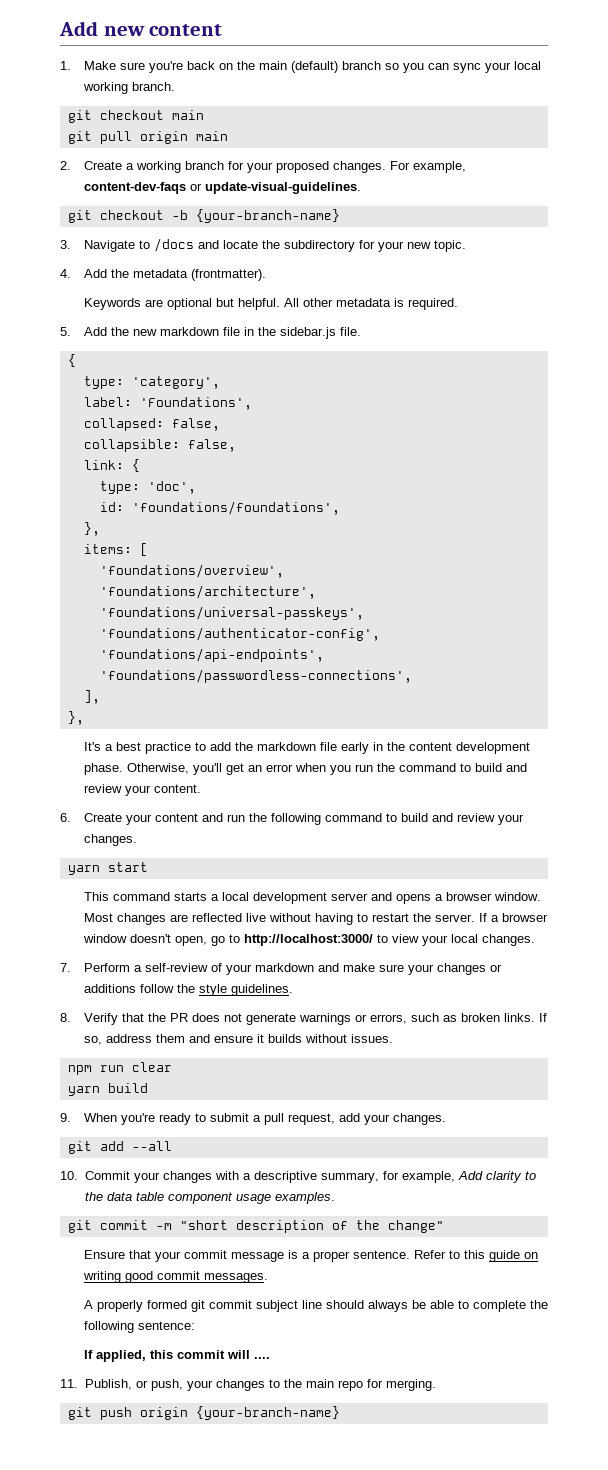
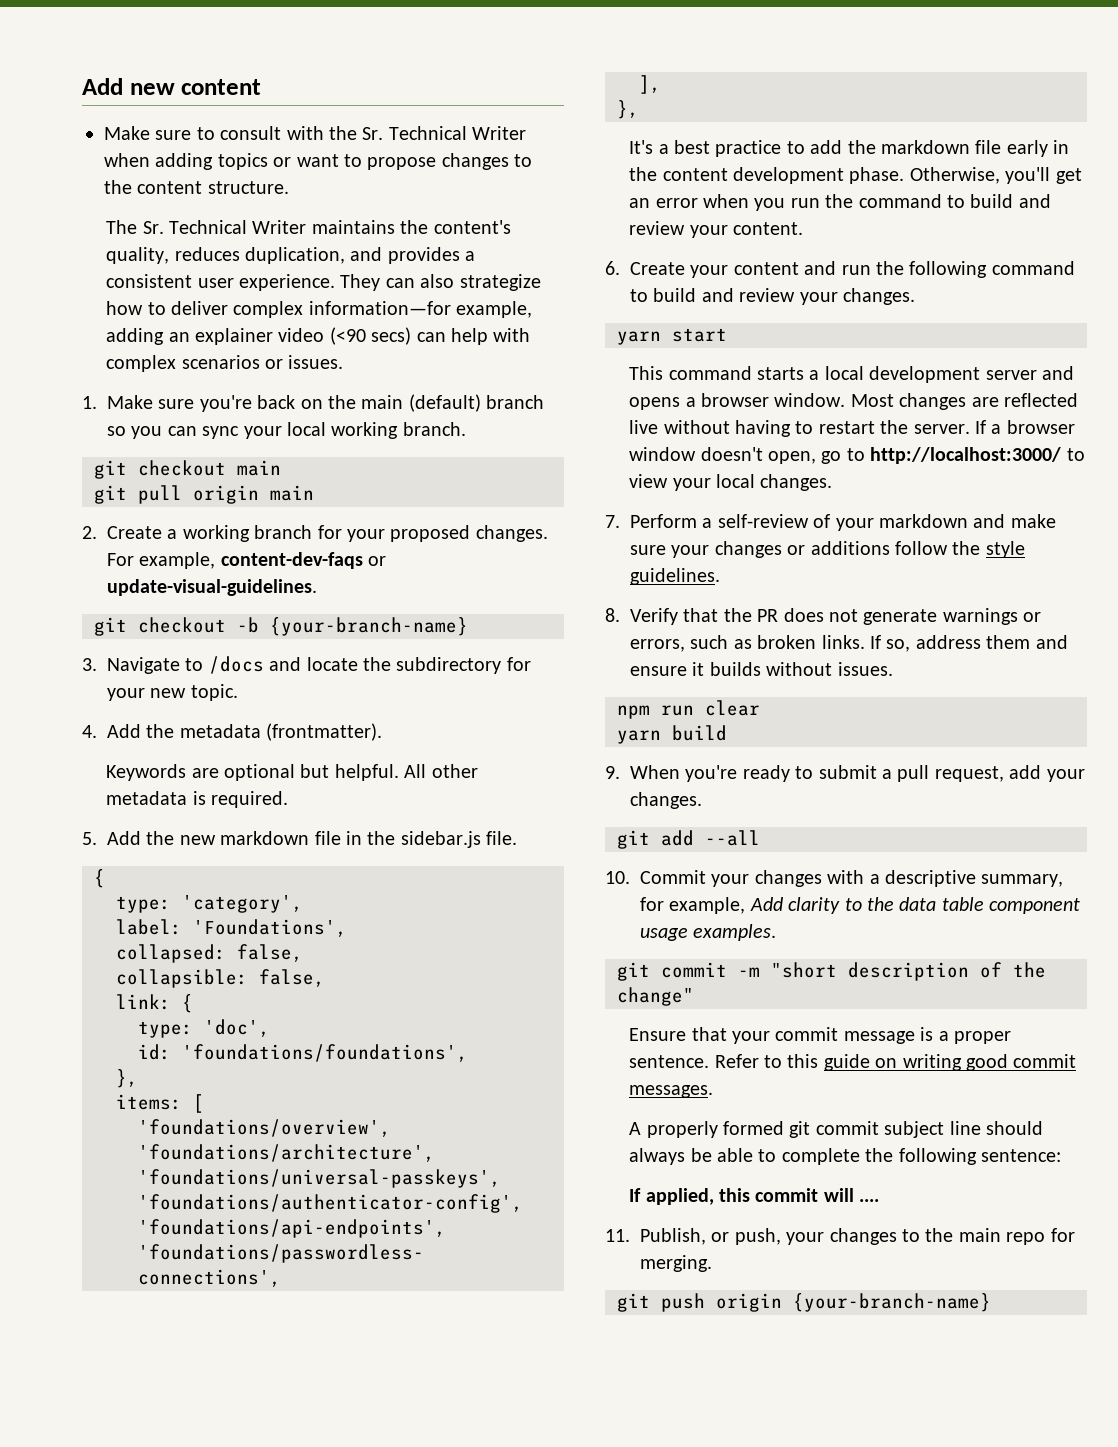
+ Make sure to consult with the Sr. Technical Writer when adding topics or want to propose changes to the content structure.
+ The Sr. Technical Writer maintains the content's quality, reduces duplication, and provides a consistent user experience. They can also strategize how to deliver complex information—for example, adding an explainer video (<90 secs) can help with complex scenarios or issues.

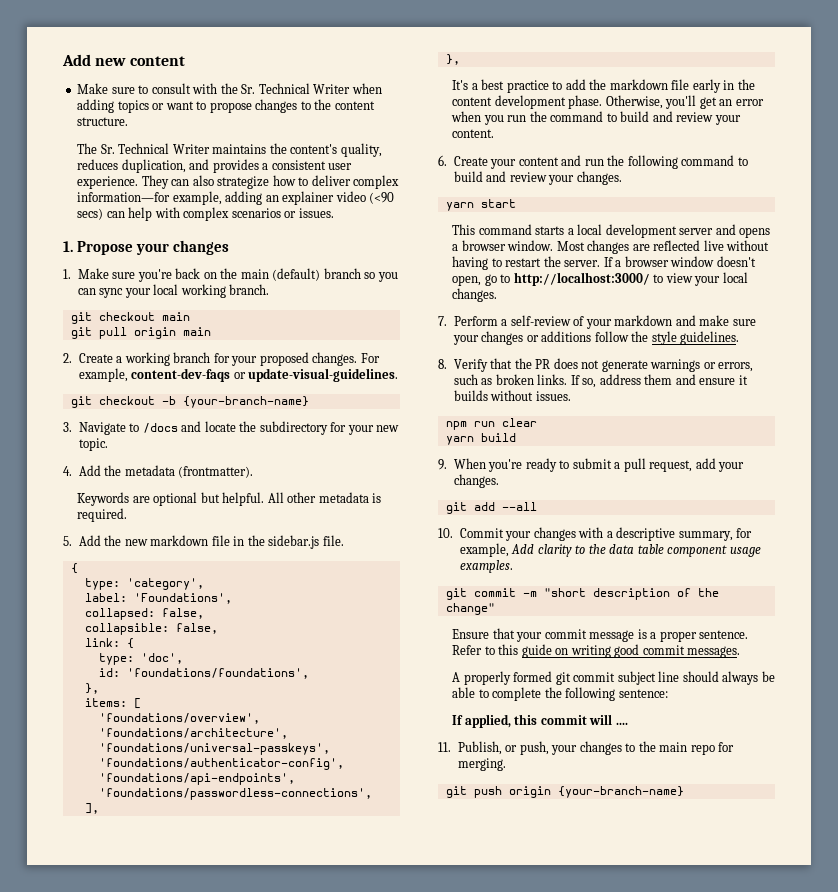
+ 1. Propose your changes

